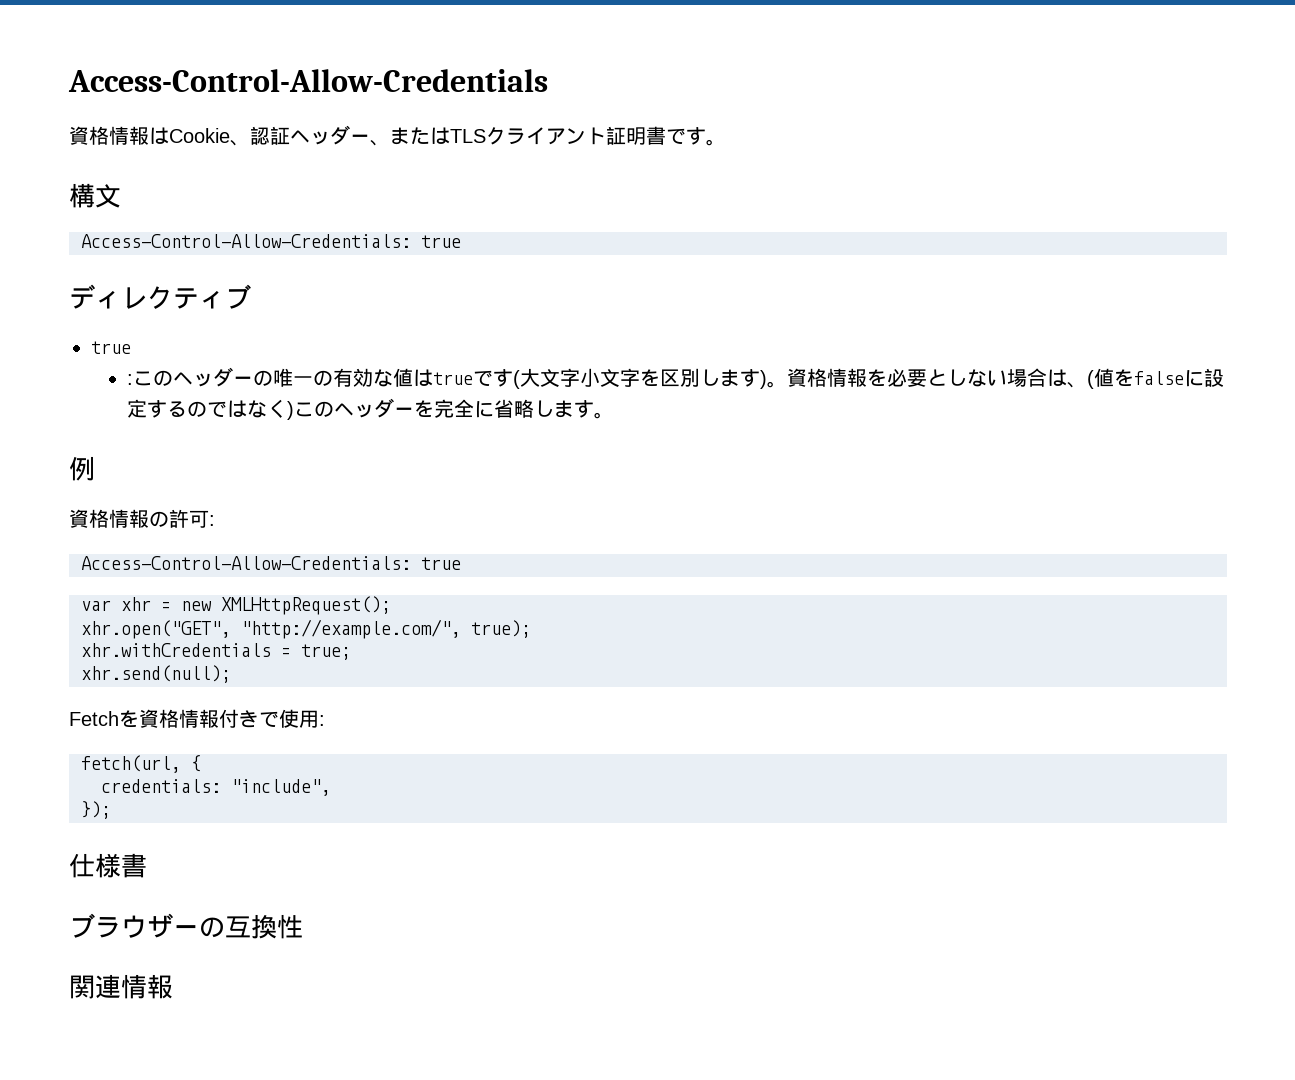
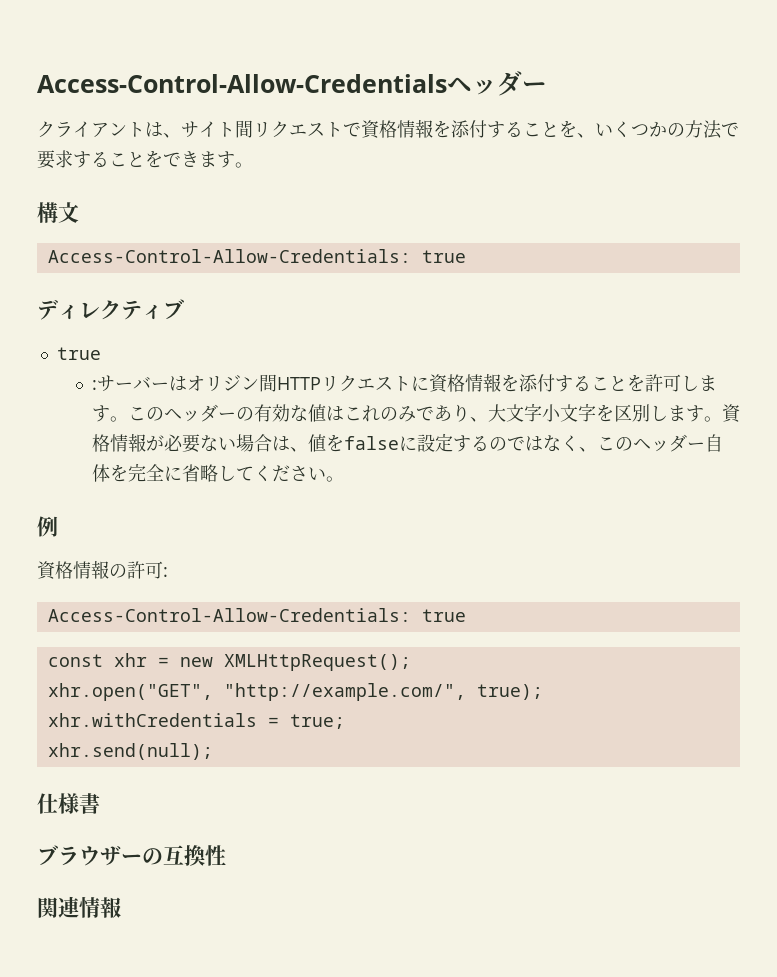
- Access-Control-Allow-Credentials
- 資格情報はCookie、認証ヘッダー、またはTLSクライアント証明書です。
+ Access-Control-Allow-Credentialsヘッダー
+ クライアントは、サイト間リクエストで資格情報を添付することを、いくつかの方法で要求することをできます。
- :このヘッダーの唯一の有効な値はtrueです(大文字小文字を区別します)。
+ :サーバーはオリジン間HTTPリクエストに資格情報を添付することを許可します。このヘッダーの有効な値はこれのみであり、大文字小文字を区別します。
- 資格情報を必要としない場合は、(値をfalseに設定するのではなく)このヘッダーを完全に省略します。
+ 資格情報が必要ない場合は、値をfalseに設定するのではなく、このヘッダー自体を完全に省略してください。
- var xhr = new XMLHttpRequest();
+ const xhr = new XMLHttpRequest();
- Fetchを資格情報付きで使用:
- fetch(url, {
- credentials: "include",
- });

